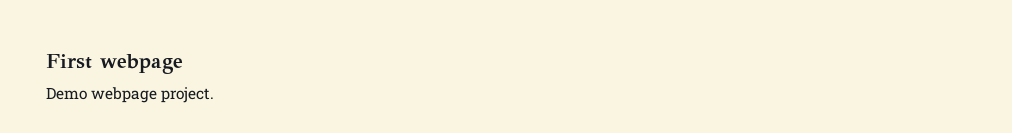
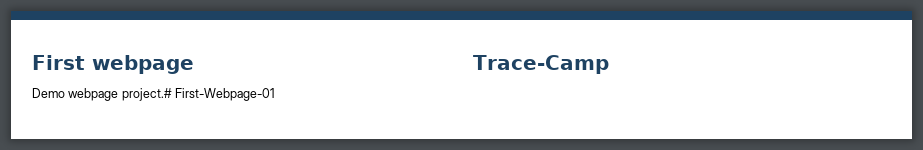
- Demo webpage project.
+ Demo webpage project.# First-Webpage-01
+ Trace-Camp

